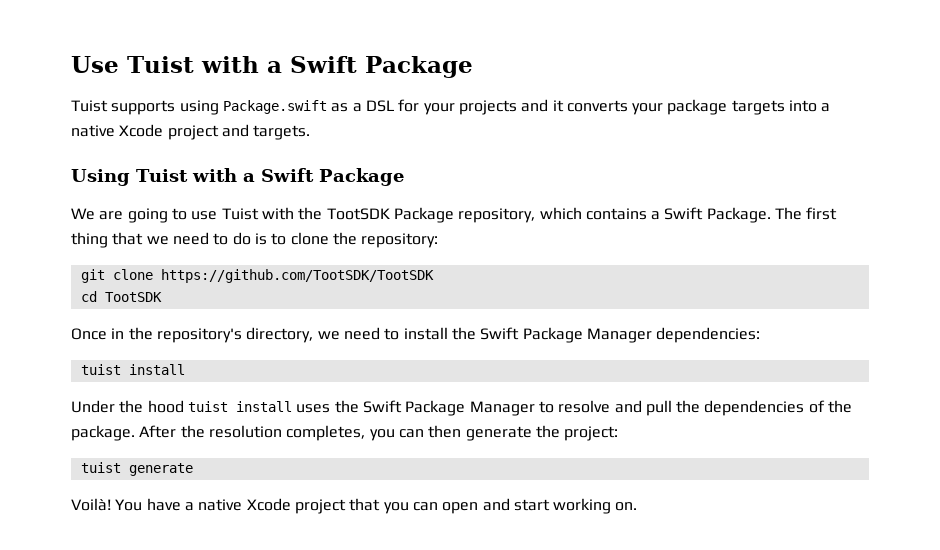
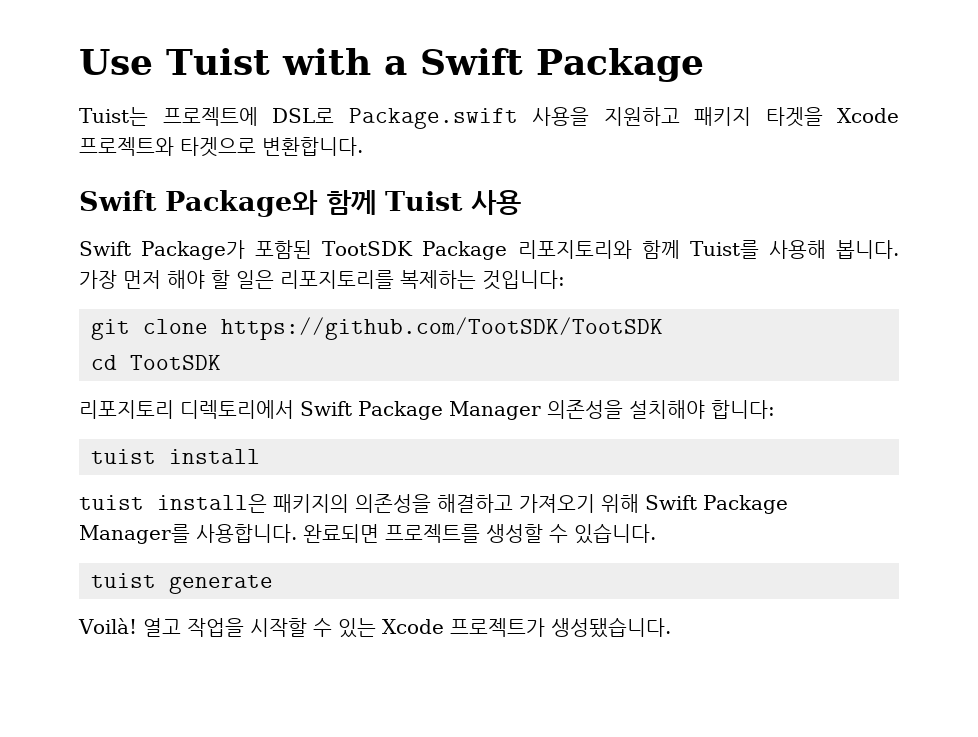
- Tuist supports using Package.swift as a DSL for your projects and it converts your package targets into a native Xcode project and targets.
- Using Tuist with a Swift Package
- We are going to use Tuist with the TootSDK Package repository, which contains a Swift Package. The first thing that we need to do is to clone the repository:
+ Tuist는 프로젝트에 DSL로 Package.swift 사용을 지원하고 패키지 타겟을 Xcode 프로젝트와 타겟으로 변환합니다.
+ Swift Package와 함께 Tuist 사용
+ Swift Package가 포함된 TootSDK Package 리포지토리와 함께 Tuist를 사용해 봅니다. 가장 먼저 해야 할 일은 리포지토리를 복제하는 것입니다:
- Once in the repository's directory, we need to install the Swift Package Manager dependencies:
+ 리포지토리 디렉토리에서 Swift Package Manager 의존성을 설치해야 합니다:
  tuist install
- Under the hood tuist install uses the Swift Package Manager to resolve and pull the dependencies of the package. After the resolution completes, you can then generate the project:
+ tuist install은 패키지의 의존성을 해결하고 가져오기 위해 Swift Package Manager를 사용합니다. 완료되면 프로젝트를 생성할 수 있습니다.
  tuist generate
- Voilà! You have a native Xcode project that you can open and start working on.
+ Voilà! 열고 작업을 시작할 수 있는 Xcode 프로젝트가 생성됐습니다.

